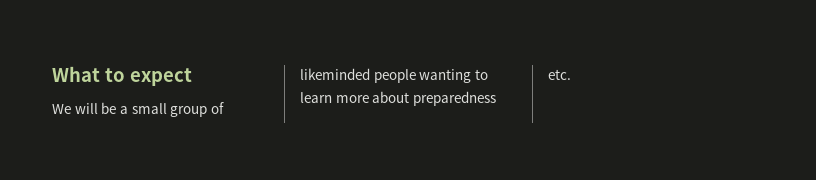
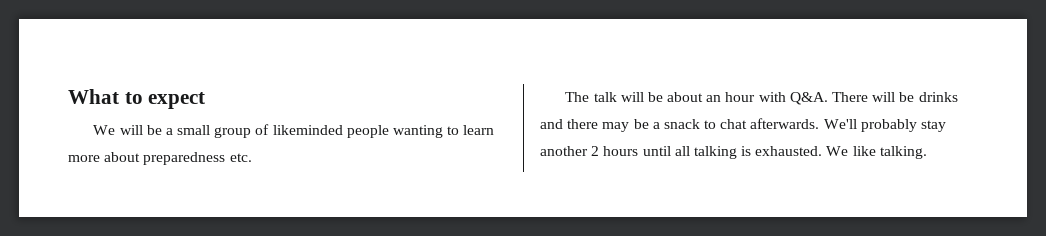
+ The talk will be about an hour with Q&A. There will be drinks and there may be a snack to chat afterwards. We'll probably stay another 2 hours until all talking is exhausted. We like talking.

